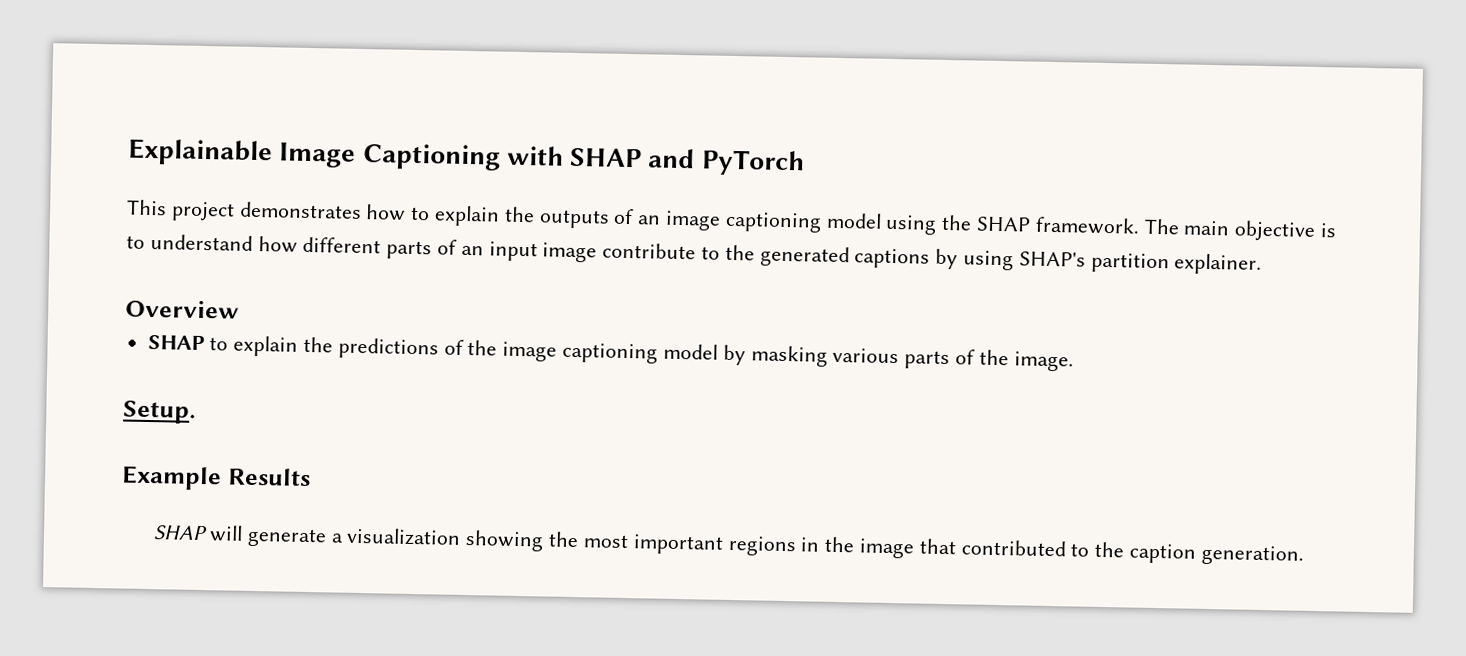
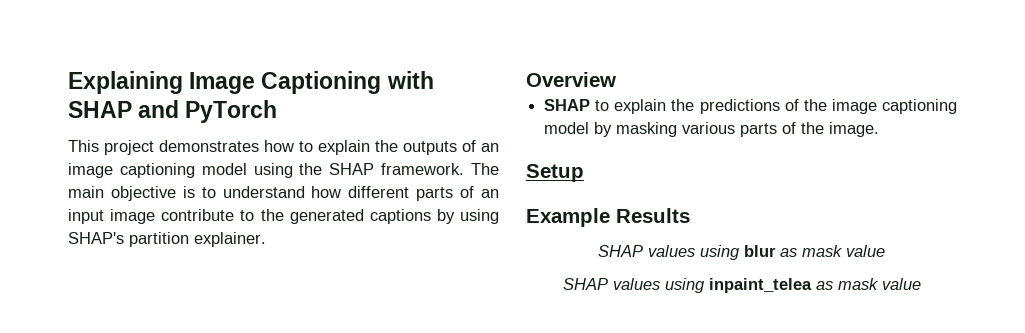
- Explainable Image Captioning with SHAP and PyTorch
+ Explaining Image Captioning with SHAP and PyTorch
- Setup.
+ Setup
- SHAP will generate a visualization showing the most important regions in the image that contributed to the caption generation.
+ SHAP values using blur as mask value
+ SHAP values using inpaint_telea as mask value

